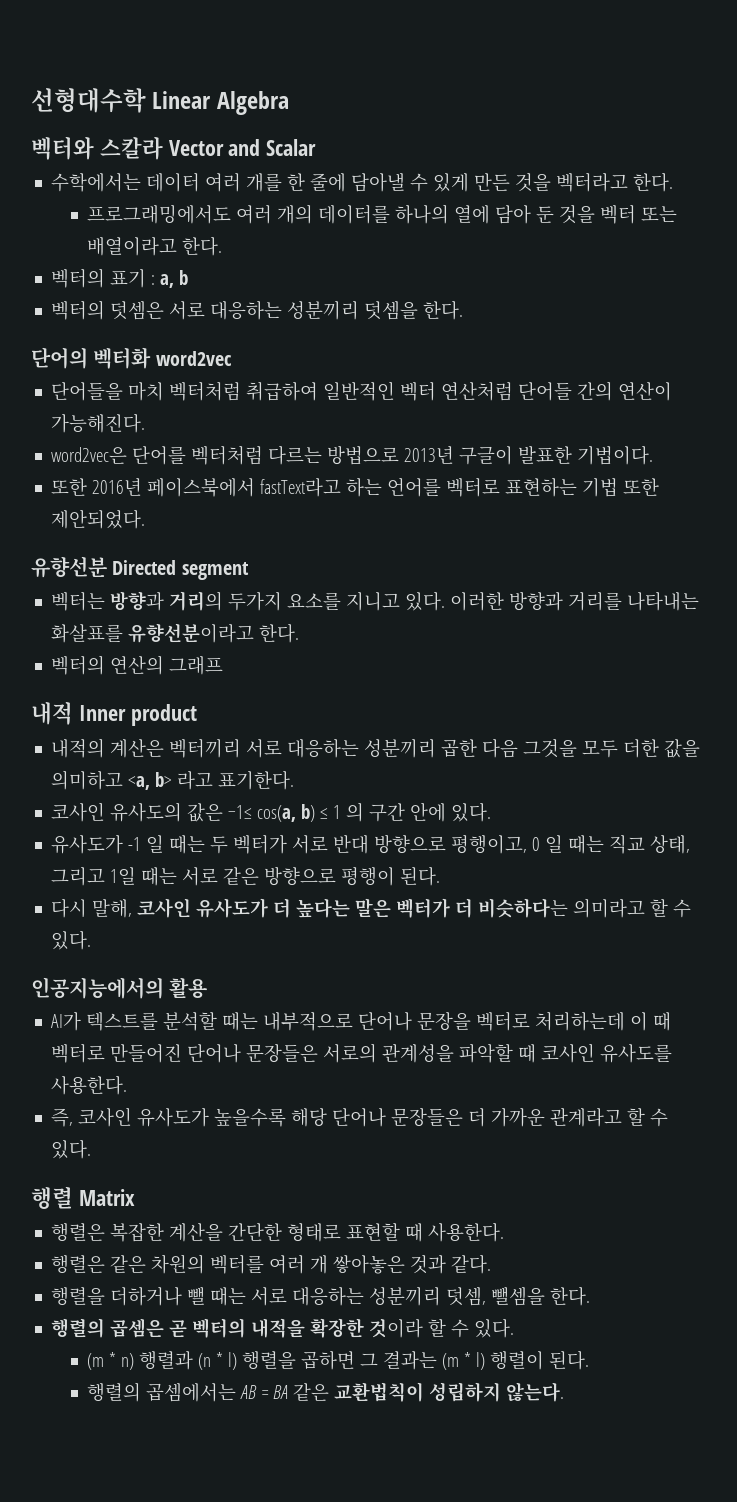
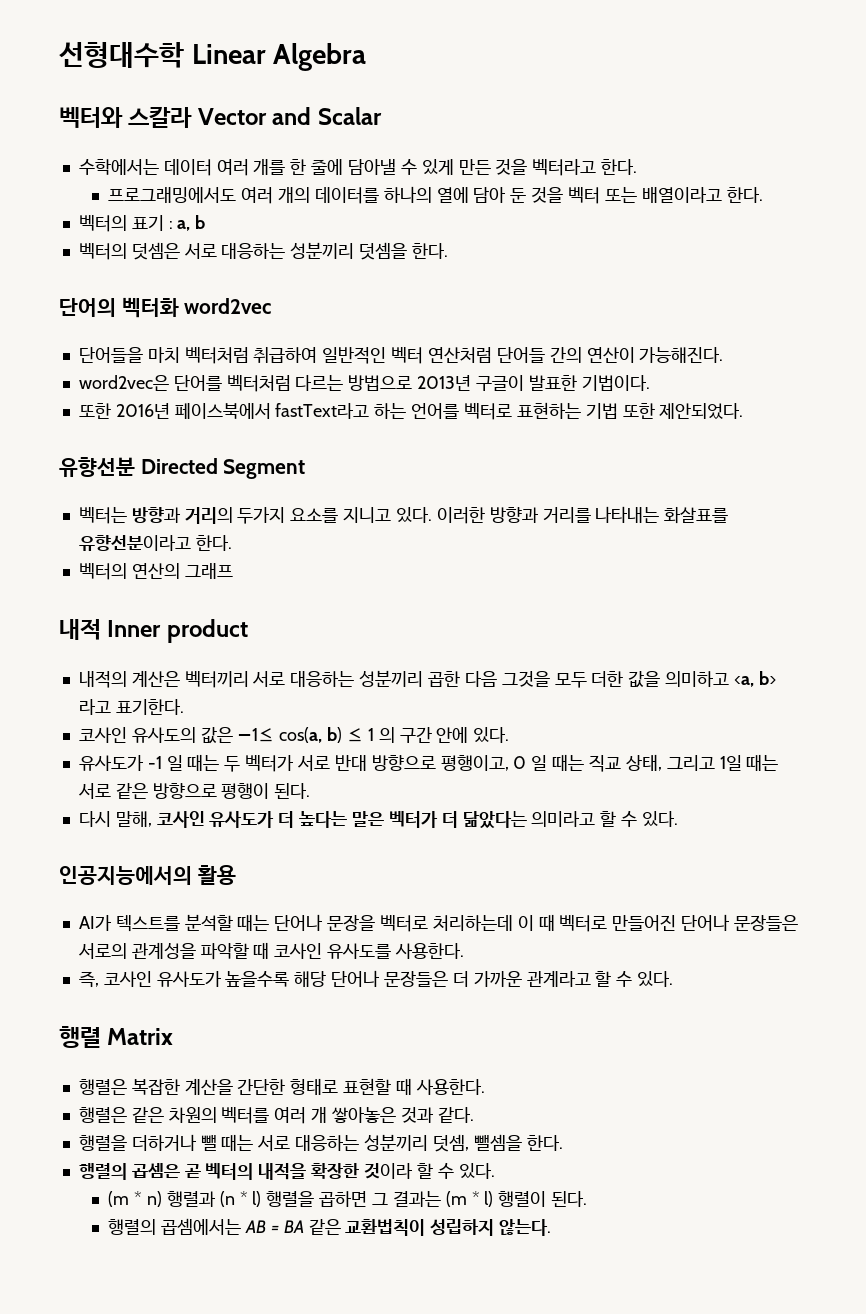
- 유향선분 Directed segment
+ 유향선분 Directed Segment
- 다시 말해, 코사인 유사도가 더 높다는 말은 벡터가 더 비슷하다는 의미라고 할 수 있다.
+ 다시 말해, 코사인 유사도가 더 높다는 말은 벡터가 더 닮았다는 의미라고 할 수 있다.
- AI가 텍스트를 분석할 때는 내부적으로 단어나 문장을 벡터로 처리하는데 이 때 벡터로 만들어진 단어나 문장들은 서로의 관계성을 파악할 때 코사인 유사도를 사용한다.
+ AI가 텍스트를 분석할 때는 단어나 문장을 벡터로 처리하는데 이 때 벡터로 만들어진 단어나 문장들은 서로의 관계성을 파악할 때 코사인 유사도를 사용한다.

